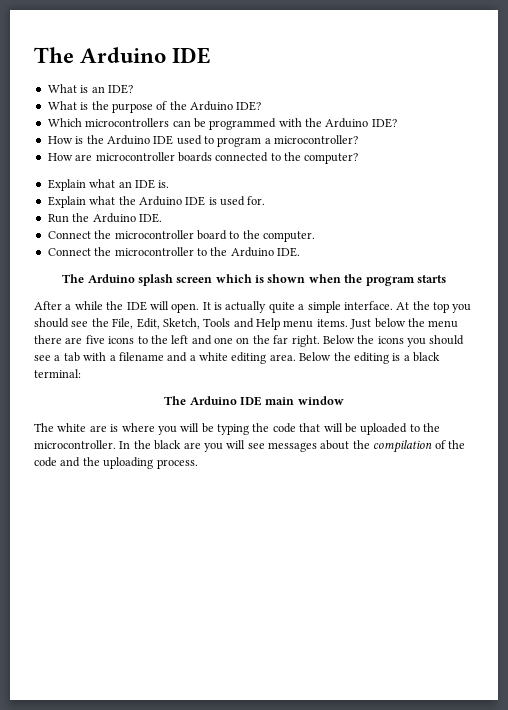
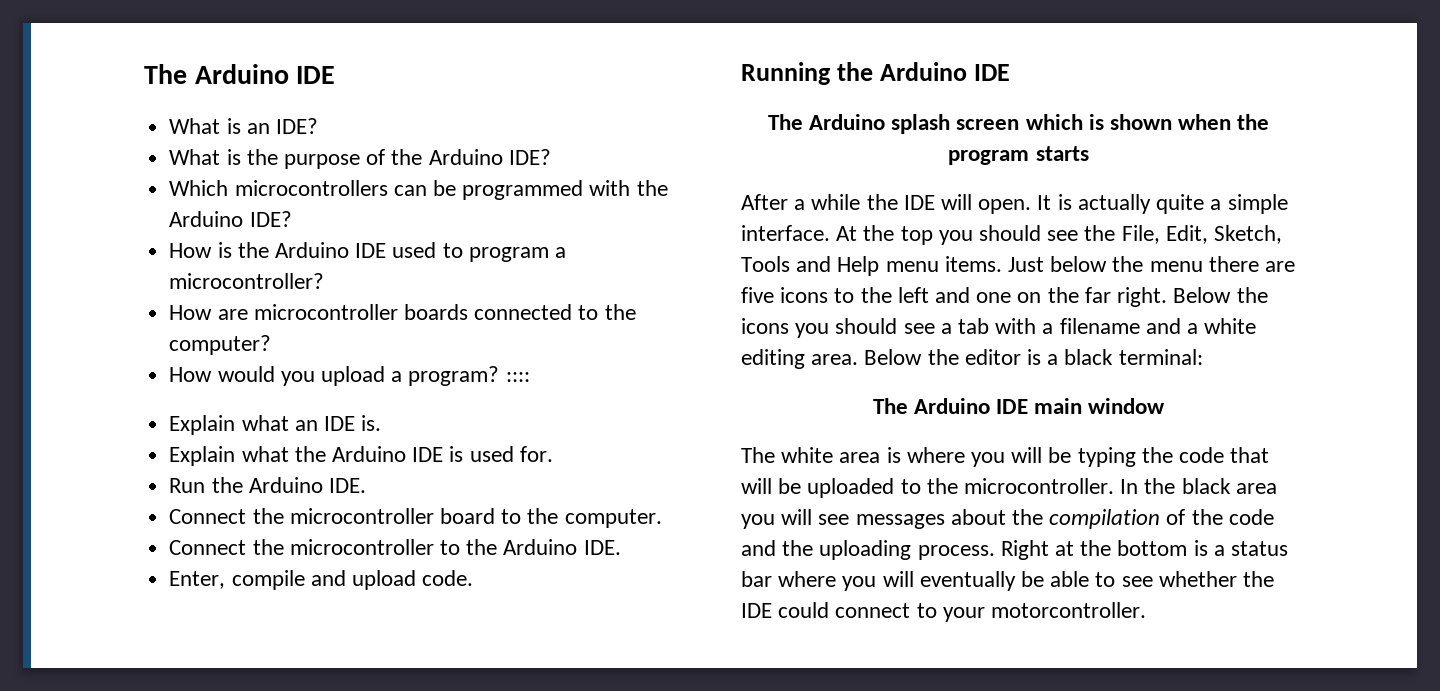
+ How would you upload a program? ::::
+ Enter, compile and upload code.
+ Running the Arduino IDE
- Below the editing is a black terminal:
+ Below the editor is a black terminal:
- The white are is where you will be typing the code that will be uploaded to the microcontroller.
+ The white area is where you will be typing the code that will be uploaded to the microcontroller.
- In the black are you will see messages about the compilation of the code and the uploading process.
+ In the black area you will see messages about the compilation of the code and the uploading process.
+ Right at the bottom is a status bar where you will eventually be able to see whether the IDE could connect to your motorcontroller.

